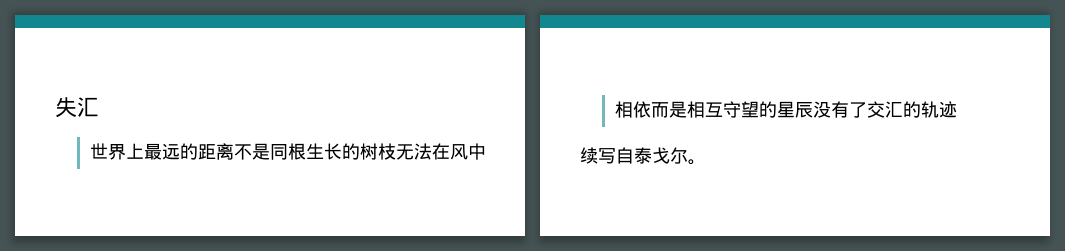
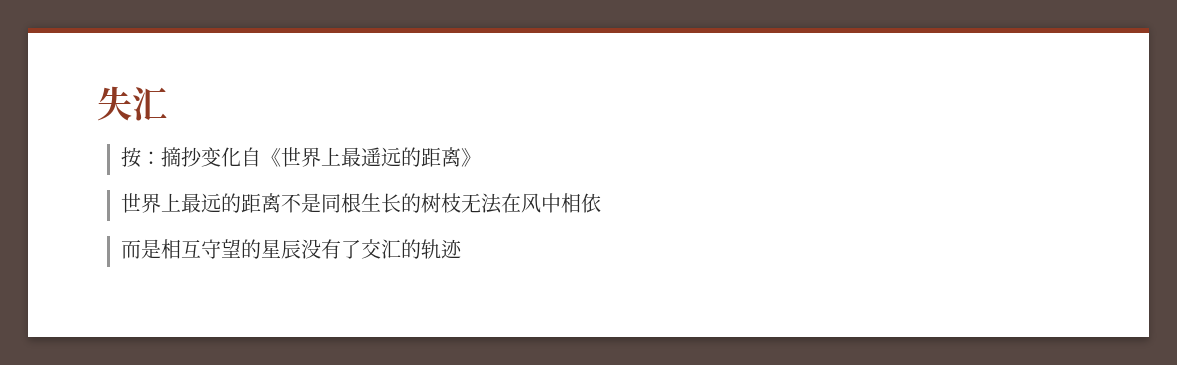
+ 按：摘抄变化自《世界上最遥远的距离》
- 世界上最远的距离不是同根生长的树枝无法在风中相依而是相互守望的星辰没有了交汇的轨迹
+ 世界上最远的距离不是同根生长的树枝无法在风中相依
+ 而是相互守望的星辰没有了交汇的轨迹
- 续写自泰戈尔。

